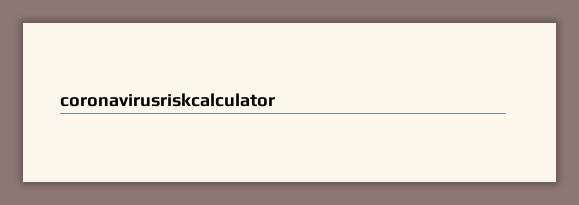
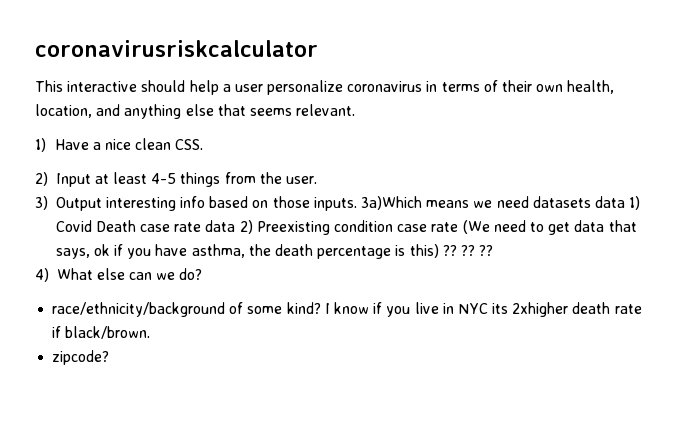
+ This interactive should help a user personalize coronavirus in terms of their own health, location, and anything else that seems relevant.
+ 1) Have a nice clean CSS.
+ 2) Input at least 4-5 things from the user.
+ 3) Output interesting info based on those inputs. 3a)Which means we need datasets data 1) Covid Death case rate data 2) Preexisting condition case rate (We need to get data that says, ok if you have asthma, the death percentage is this) ?? ?? ??
+ 4) What else can we do?
+ race/ethnicity/background of some kind? I know if you live in NYC its 2xhigher death rate if black/brown.
+ zipcode?

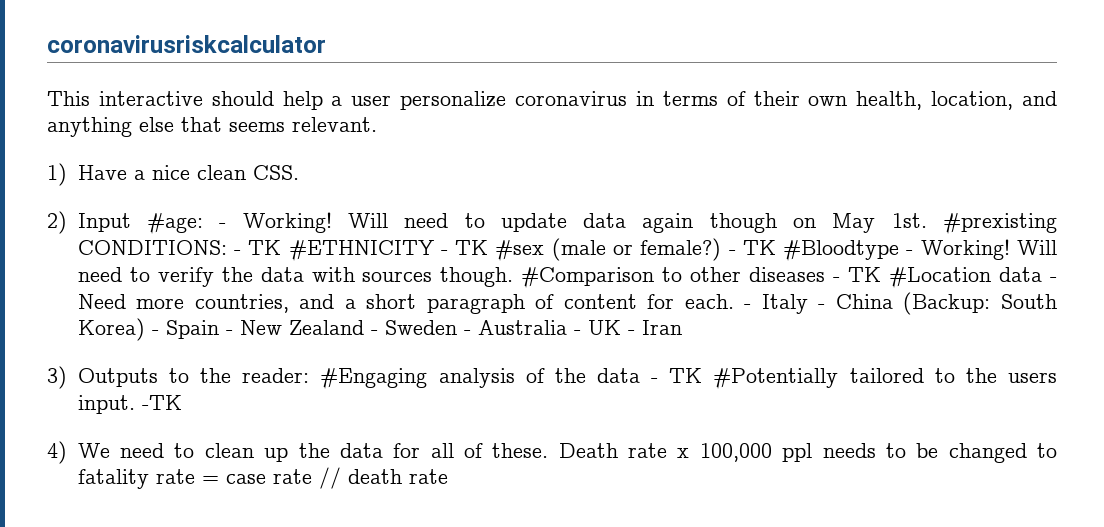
- 2) Input at least 4-5 things from the user.
- 3) Output interesting info based on those inputs. 3a)Which means we need datasets data 1) Covid Death case rate data 2) Preexisting condition case rate (We need to get data that says, ok if you have asthma, the death percentage is this) ?? ?? ??
- 4) What else can we do?
- race/ethnicity/background of some kind? I know if you live in NYC its 2xhigher death rate if black/brown.
- zipcode?
+ 2) Input #age: - Working! Will need to update data again though on May 1st. #prexisting CONDITIONS: - TK #ETHNICITY - TK #sex (male or female?) - TK #Bloodtype - Working! Will need to verify the data with sources though. #Comparison to other diseases - TK #Location data - Need more countries, and a short paragraph of content for each. - Italy - China (Backup: South Korea) - Spain - New Zealand - Sweden - Australia - UK - Iran
+ 3) Outputs to the reader: #Engaging analysis of the data - TK #Potentially tailored to the users input. -TK
+ 4) We need to clean up the data for all of these. Death rate x 100,000 ppl needs to be changed to fatality rate = case rate // death rate

